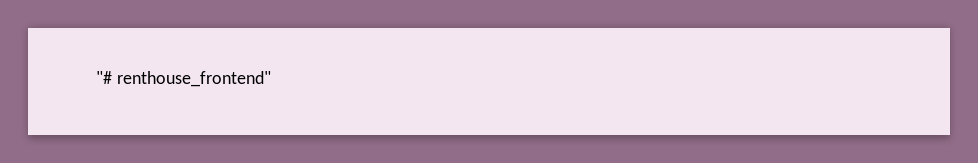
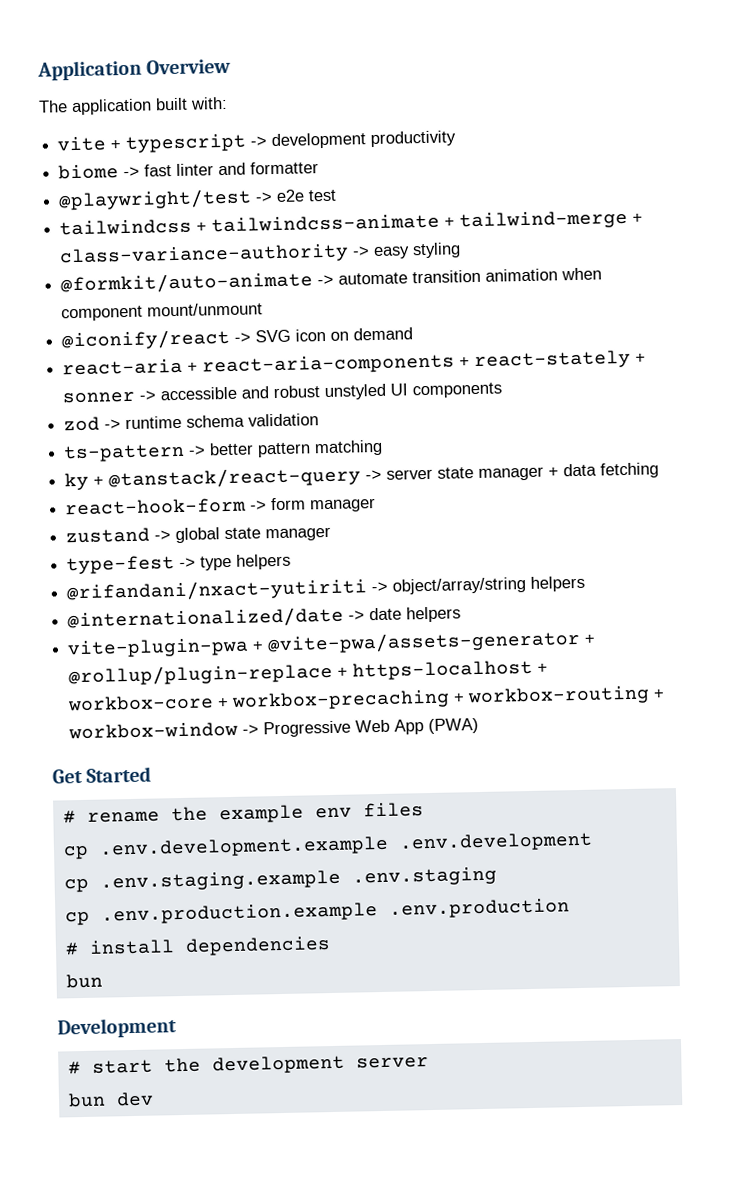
- "# renthouse_frontend"
+ Application Overview
+ The application built with:
+ vite + typescript -> development productivity
+ biome -> fast linter and formatter
+ @playwright/test -> e2e test
+ tailwindcss + tailwindcss-animate + tailwind-merge + class-variance-authority -> easy styling
+ @formkit/auto-animate -> automate transition animation when component mount/unmount
+ @iconify/react -> SVG icon on demand
+ react-aria + react-aria-components + react-stately + sonner -> accessible and robust unstyled UI components
+ zod -> runtime schema validation
+ ts-pattern -> better pattern matching
+ ky + @tanstack/react-query -> server state manager + data fetching
+ react-hook-form -> form manager
+ zustand -> global state manager
+ type-fest -> type helpers
+ @rifandani/nxact-yutiriti -> object/array/string helpers
+ @internationalized/date -> date helpers
+ vite-plugin-pwa + @vite-pwa/assets-generator + @rollup/plugin-replace + https-localhost + workbox-core + workbox-precaching + workbox-routing + workbox-window -> Progressive Web App (PWA)
+ Get Started
+ # rename the example env files
+ cp .env.development.example .env.development
+ cp .env.staging.example .env.staging
+ cp .env.production.example .env.production
+ # install dependencies
+ bun
+ Development
+ # start the development server
+ bun dev

